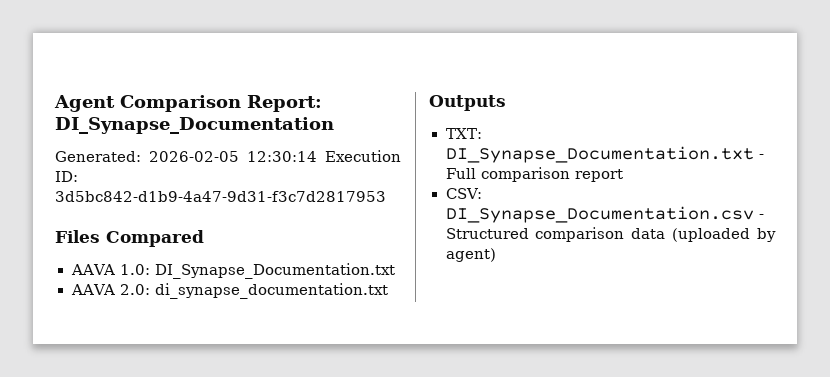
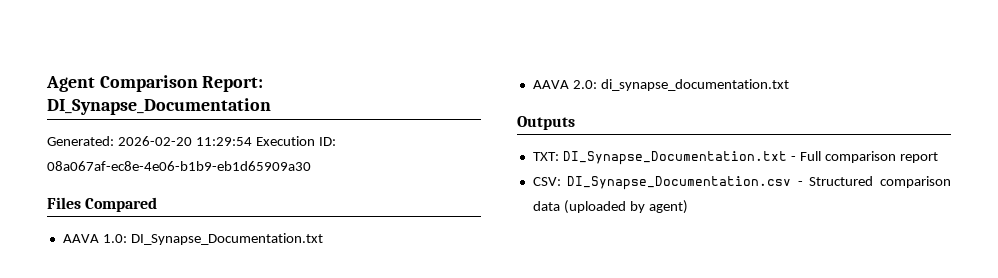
- Generated: 2026-02-05 12:30:14 Execution ID: 3d5bc842-d1b9-4a47-9d31-f3c7d2817953
+ Generated: 2026-02-20 11:29:54 Execution ID: 08a067af-ec8e-4e06-b1b9-eb1d65909a30

